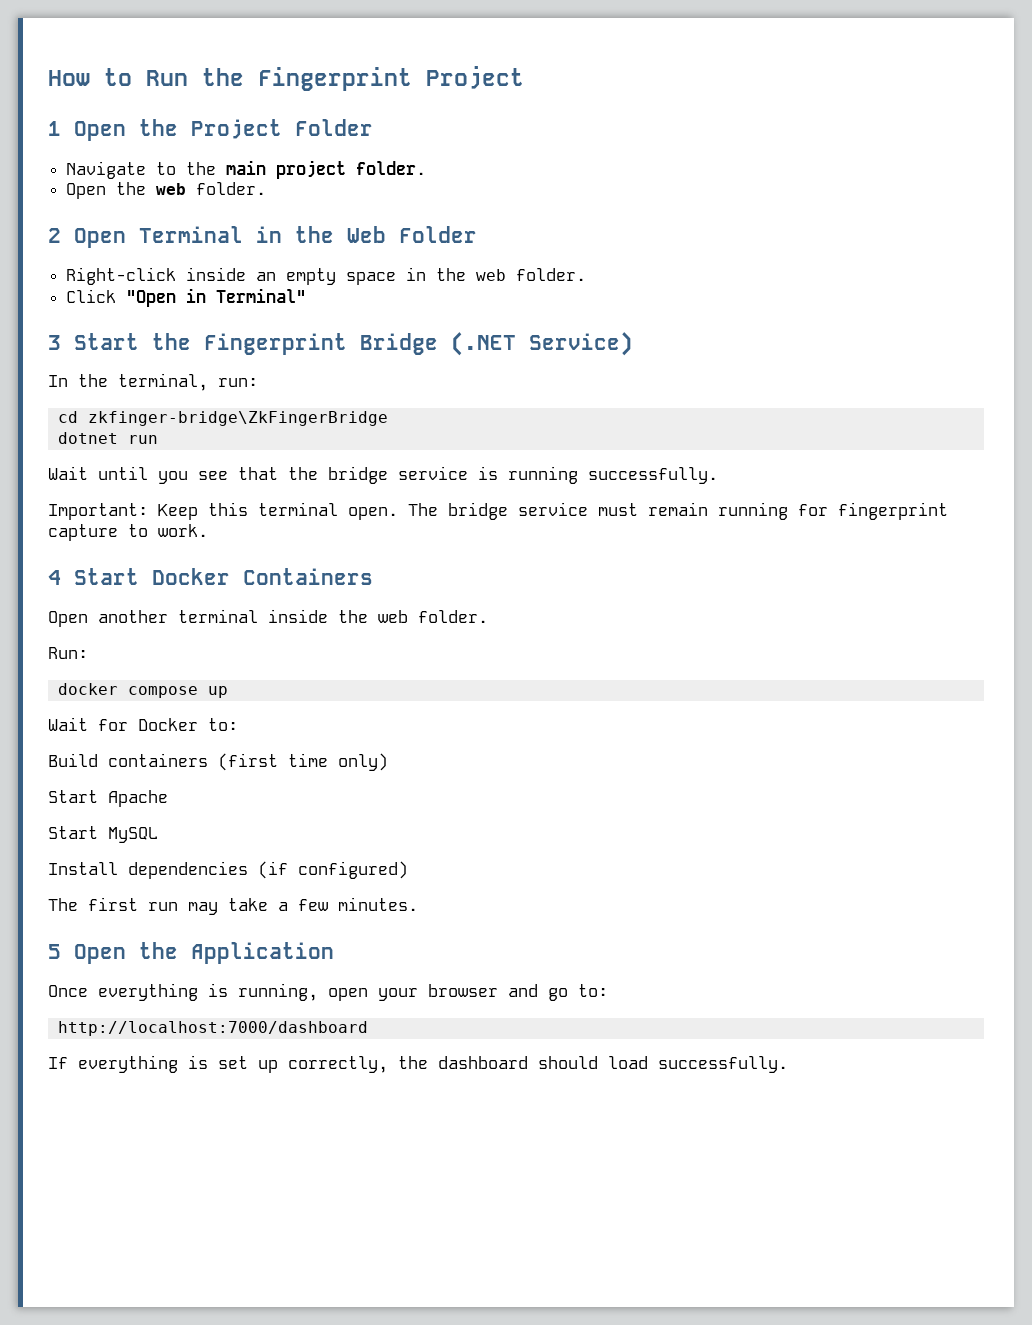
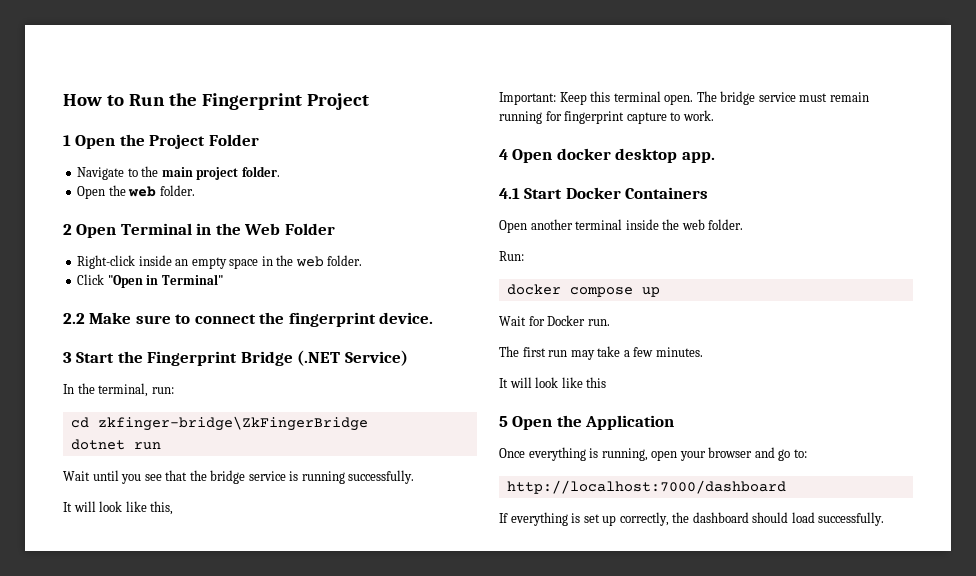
+ 2.2 Make sure to connect the fingerprint device.
+ It will look like this,
- 4 Start Docker Containers
+ 4 Open docker desktop app.
+ 4.1 Start Docker Containers
- Wait for Docker to:
- Build containers (first time only)
- Start Apache
- Start MySQL
- Install dependencies (if configured)
+ Wait for Docker run.
+ It will look like this

